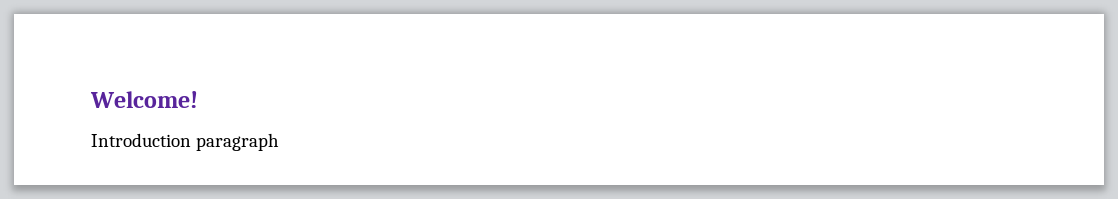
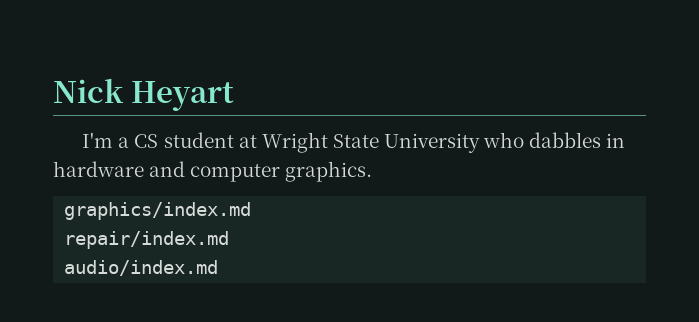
- Welcome!
- Introduction paragraph
+ Nick Heyart
+ I'm a CS student at Wright State University who dabbles in hardware and computer graphics.
+ graphics/index.md
+ repair/index.md
+ audio/index.md

